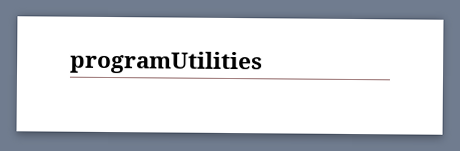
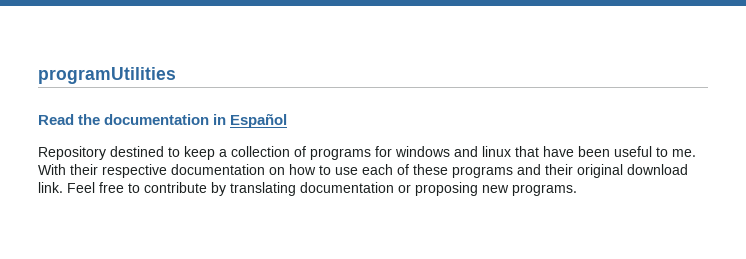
+ Read the documentation in Español
+ Repository destined to keep a collection of programs for windows and linux that have been useful to me. With their respective documentation on how to use each of these programs and their original download link. Feel free to contribute by translating documentation or proposing new programs.

